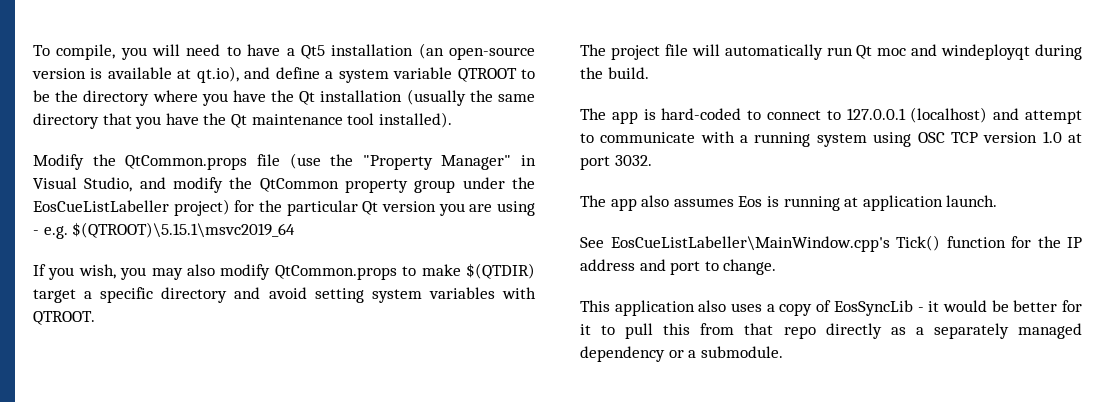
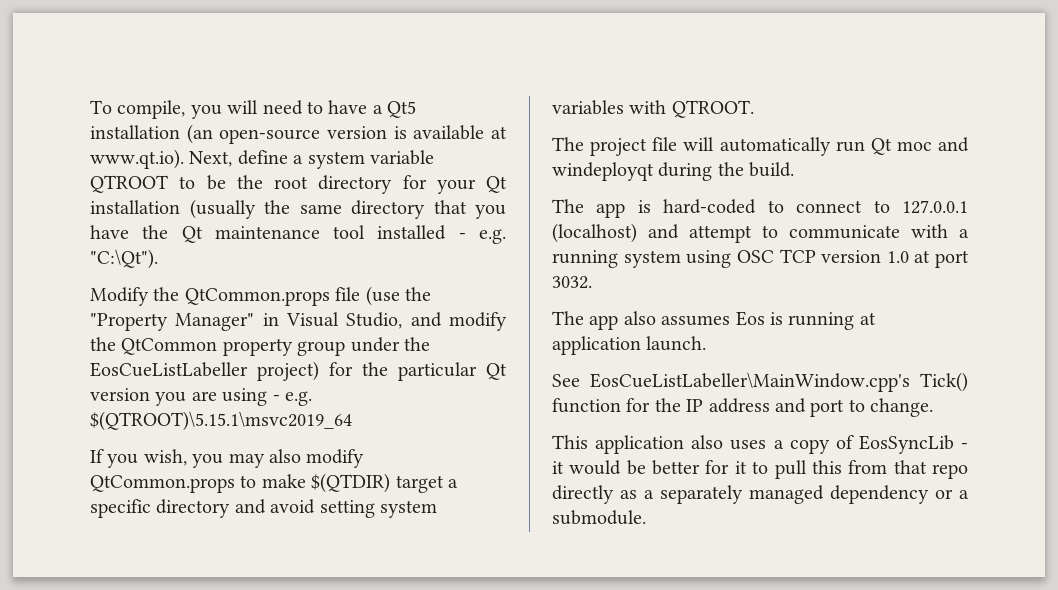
- To compile, you will need to have a Qt5 installation (an open-source version is available at qt.io), and define a system variable QTROOT to be the directory where you have the Qt installation (usually the same directory that you have the Qt maintenance tool installed).
+ To compile, you will need to have a Qt5 installation (an open-source version is available at www.qt.io). Next, define a system variable QTROOT to be the root directory for your Qt installation (usually the same directory that you have the Qt maintenance tool installed - e.g. "C:\Qt").

